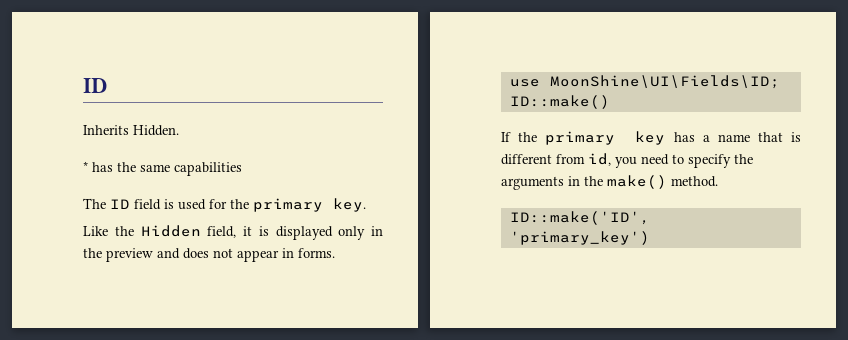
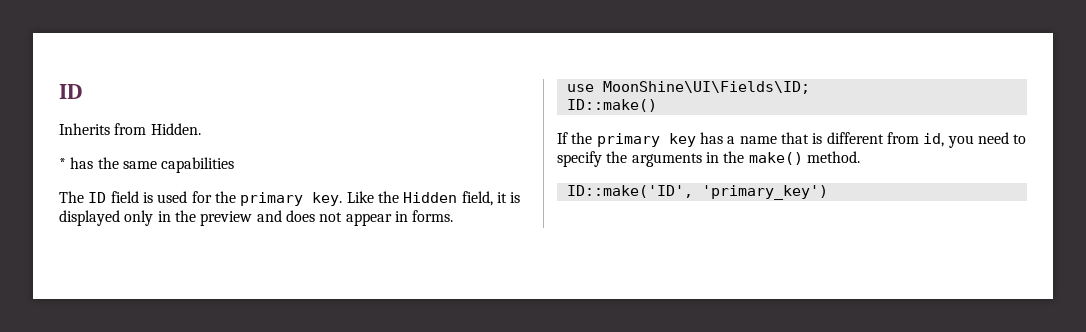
- Inherits Hidden.
+ Inherits from Hidden.
- The ID field is used for the primary key.
- Like the Hidden field, it is displayed only in the preview and does not appear in forms.
+ The ID field is used for the primary key. Like the Hidden field, it is displayed only in the preview and does not appear in forms.

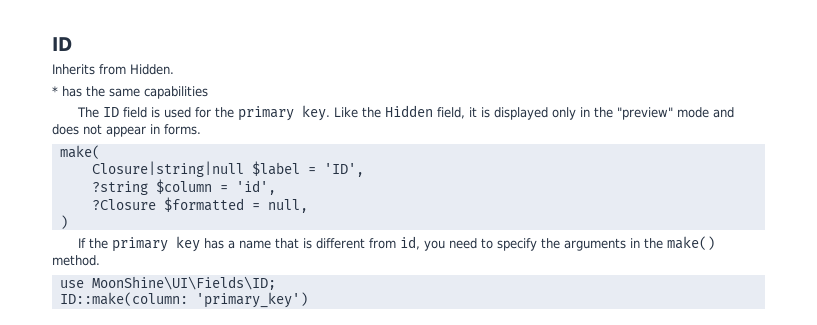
- Like the Hidden field, it is displayed only in the preview and does not appear in forms.
+ Like the Hidden field, it is displayed only in the "preview" mode and does not appear in forms.
- use MoonShine\UI\Fields\ID;
- ID::make()
+ make(
+ Closure|string|null $label = 'ID',
+ ?string $column = 'id',
+ ?Closure $formatted = null,
+ )
- ID::make('ID', 'primary_key')
+ use MoonShine\UI\Fields\ID;
+ ID::make(column: 'primary_key')

